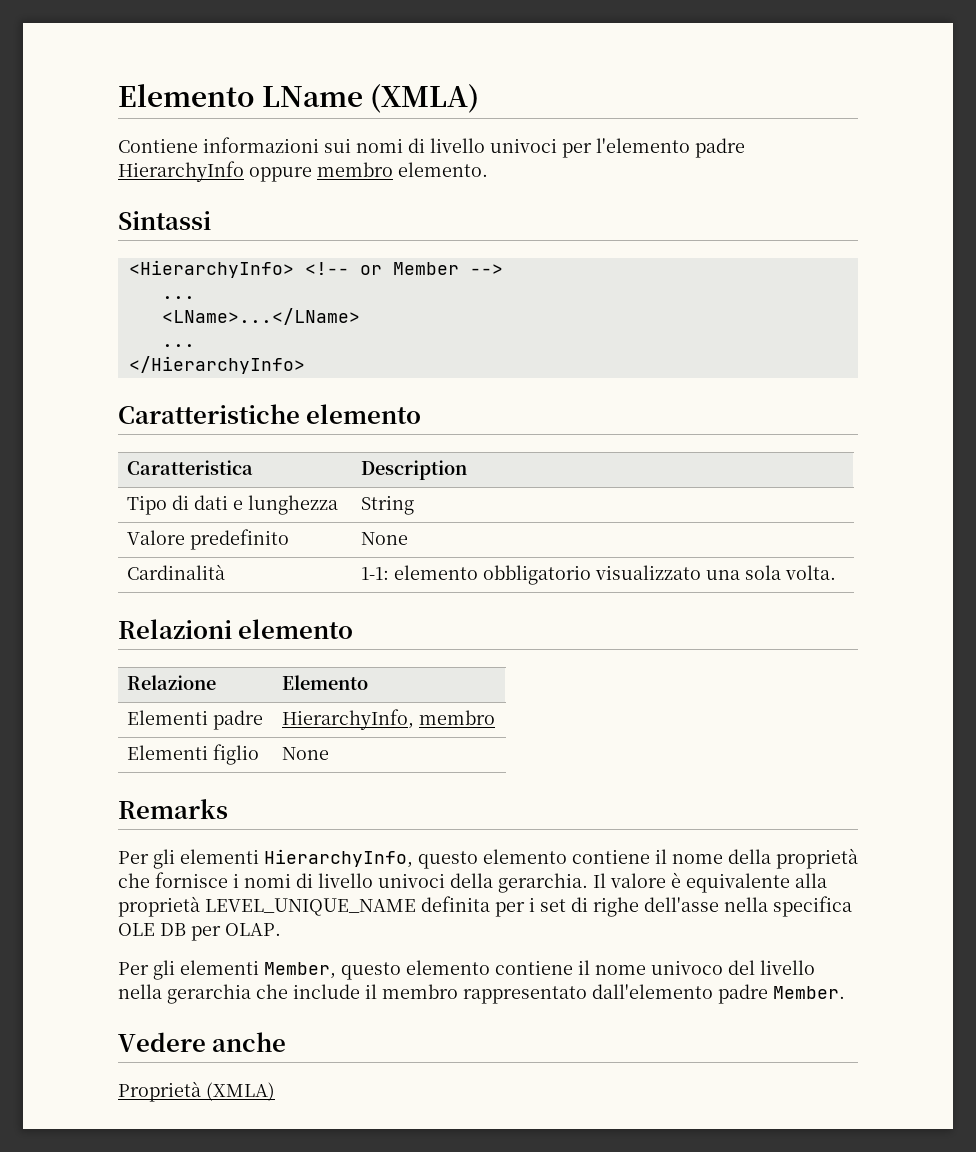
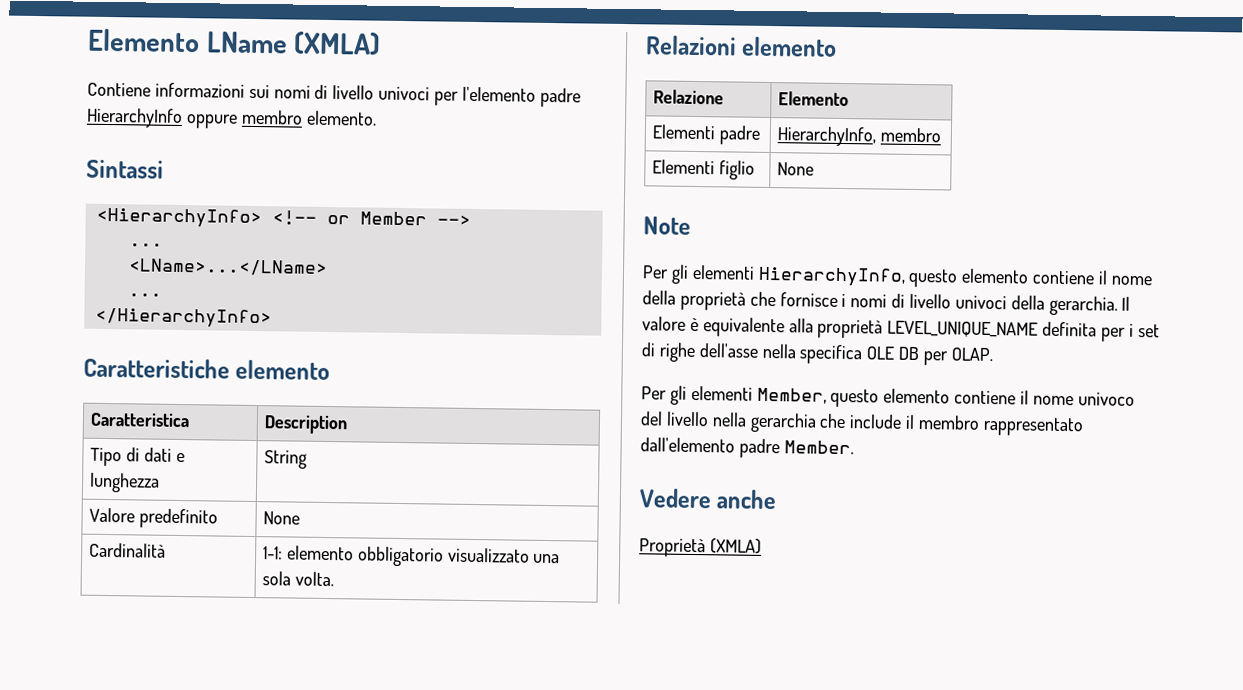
- Remarks
+ Note

